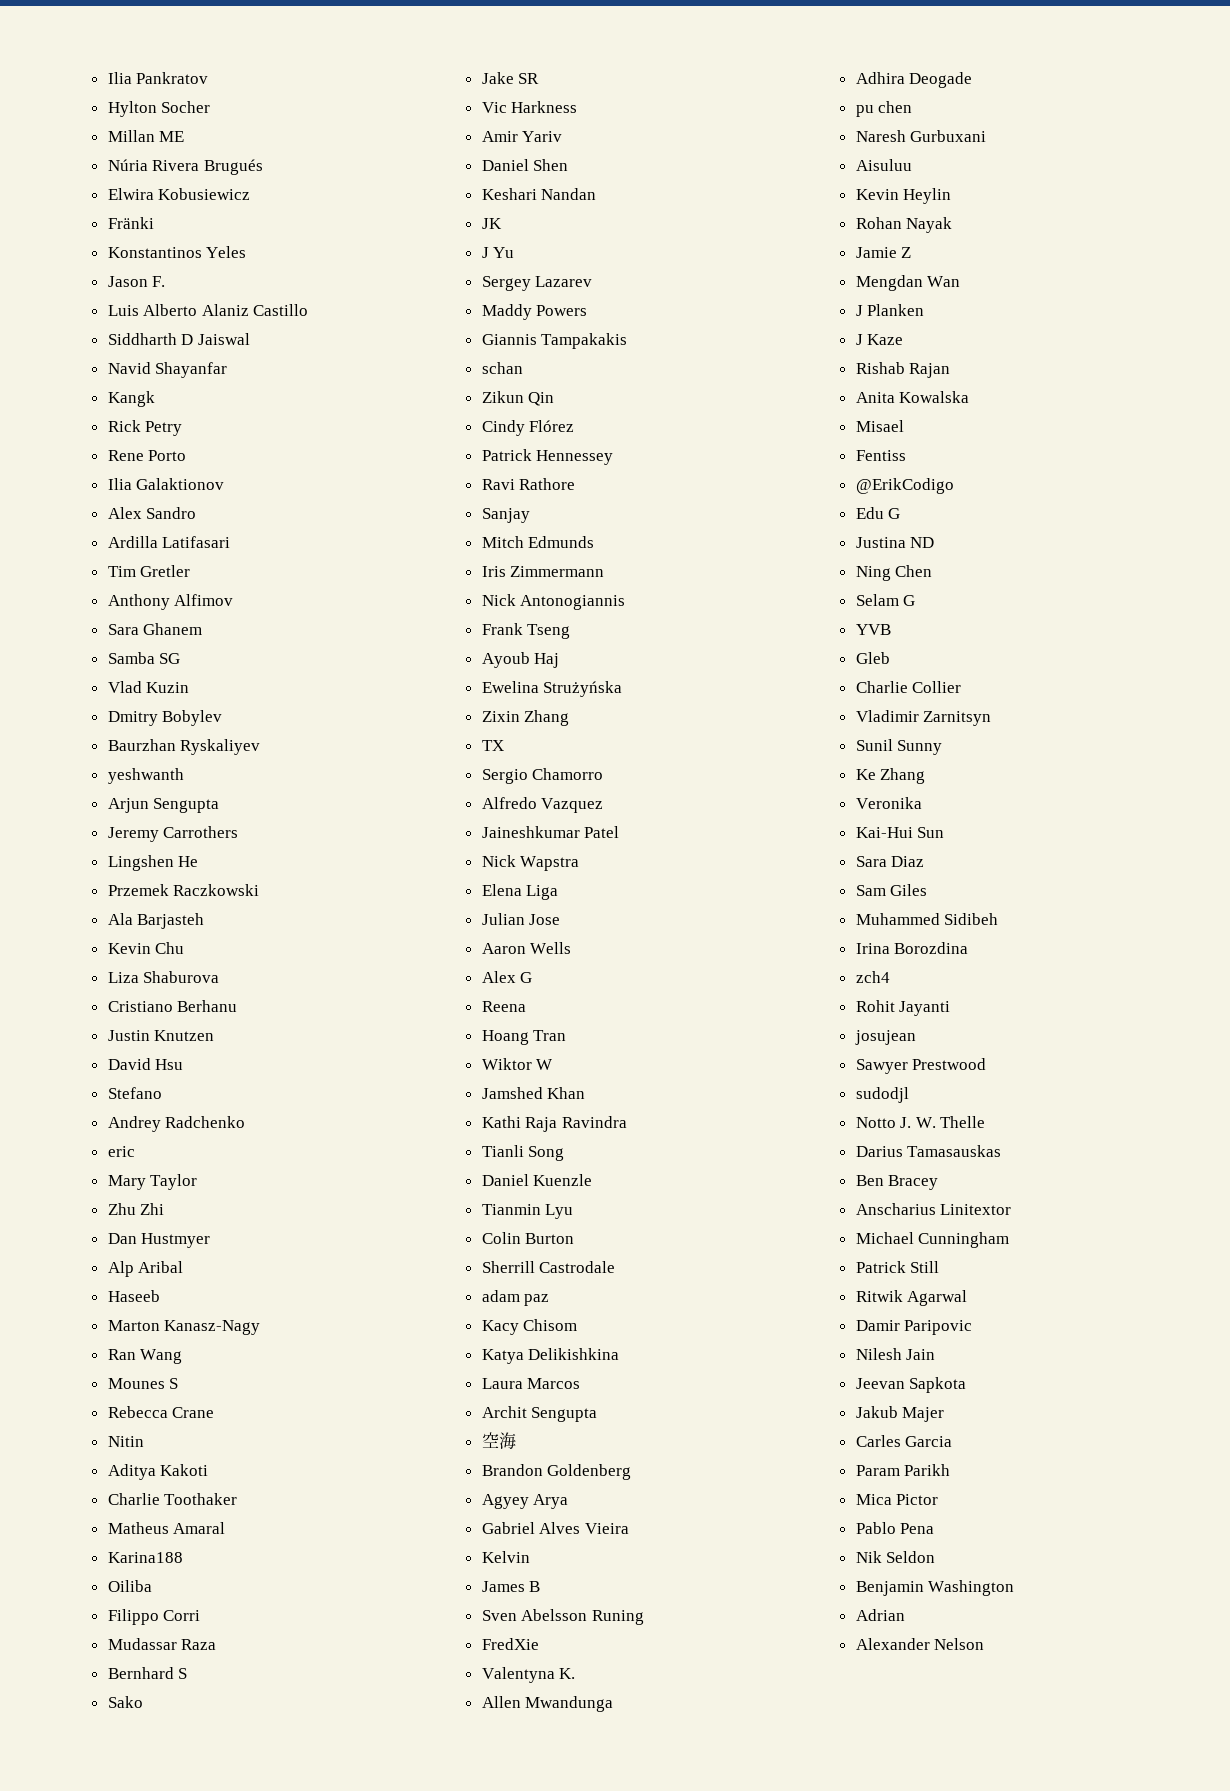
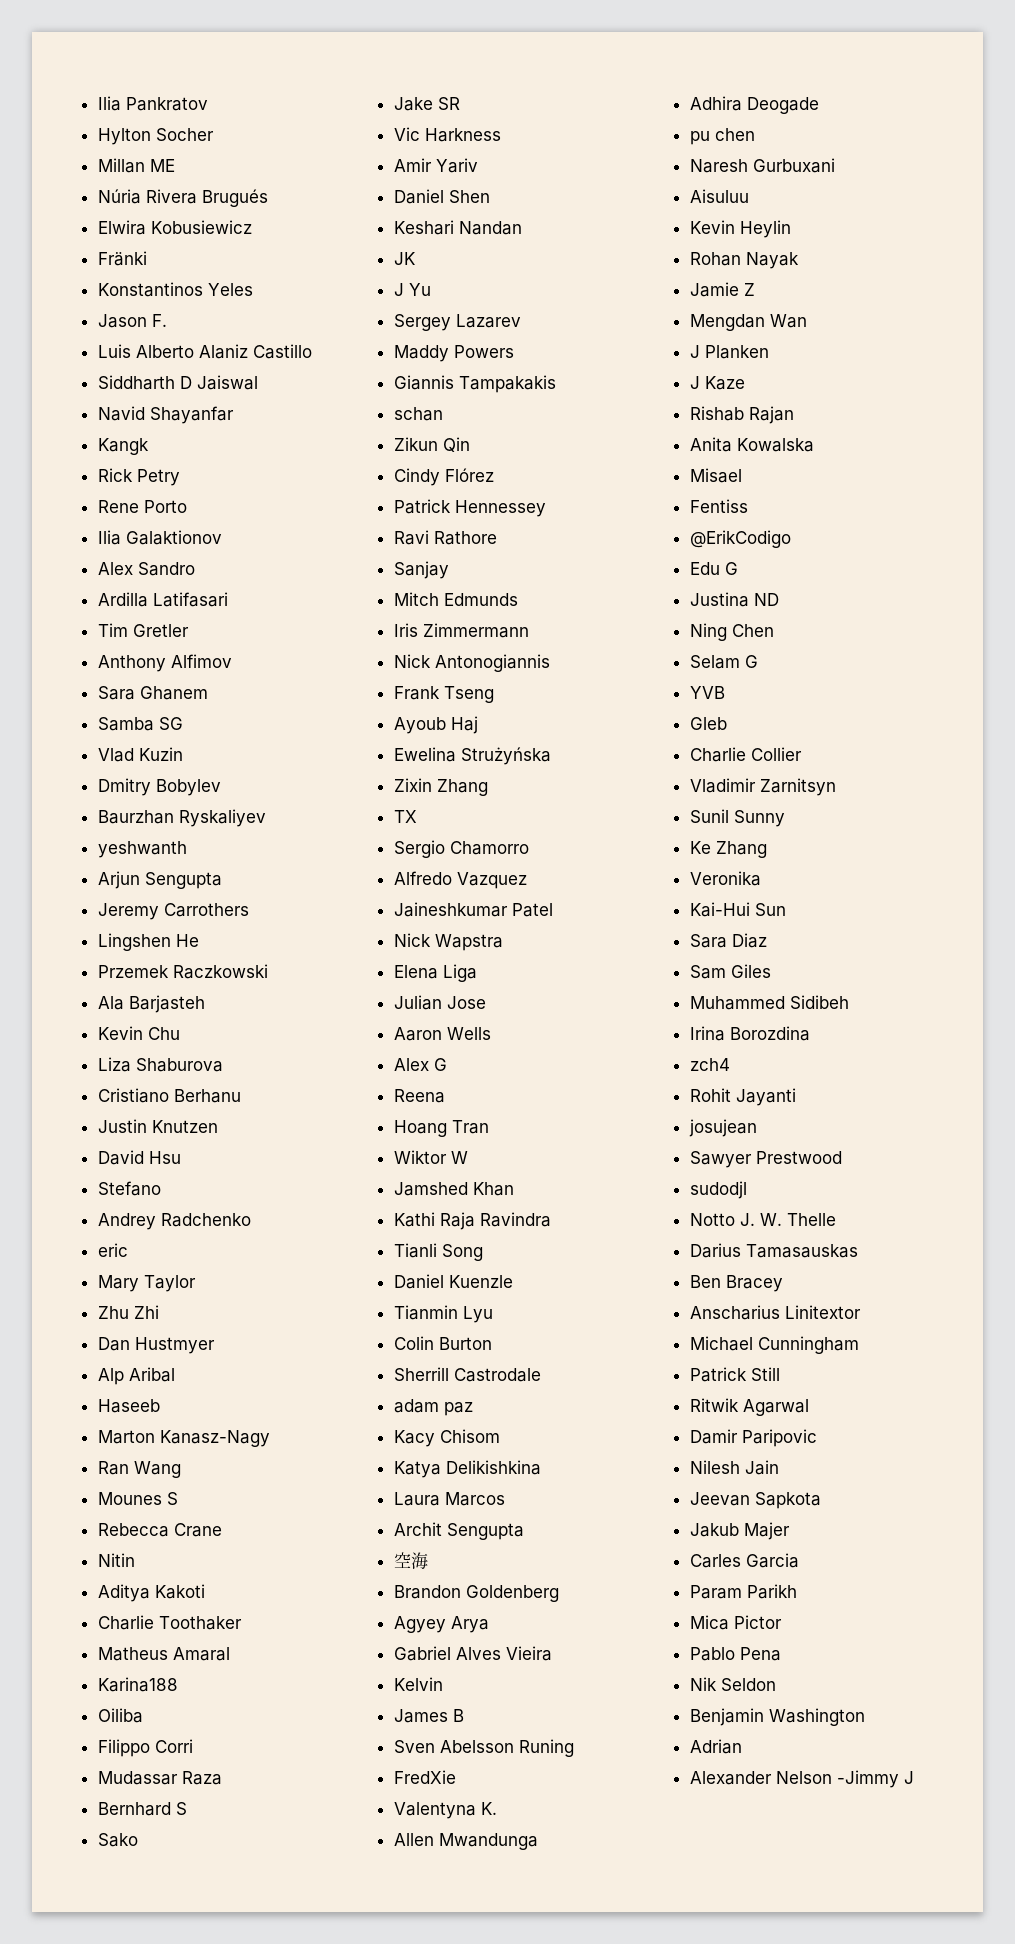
- Alexander Nelson
+ Alexander Nelson -Jimmy J

